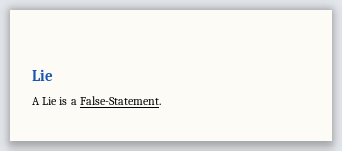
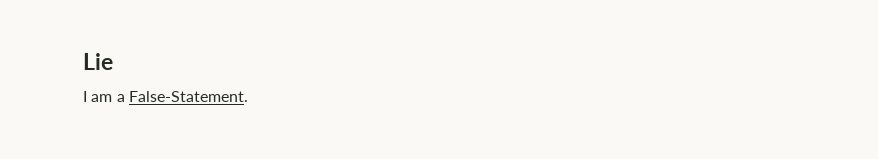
- A Lie is a False-Statement.
+ I am a False-Statement.

